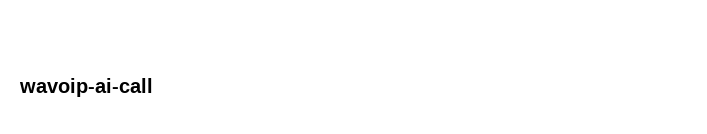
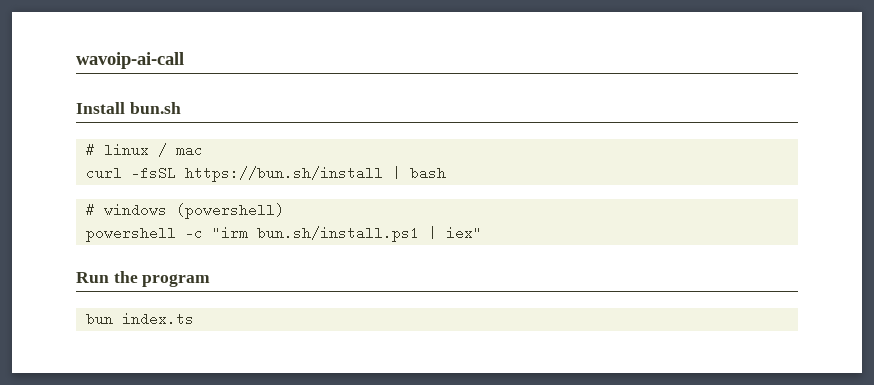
+ Install bun.sh
+ # linux / mac
+ curl -fsSL https://bun.sh/install | bash
+ # windows (powershell)
+ powershell -c "irm bun.sh/install.ps1 | iex"
+ Run the program
+ bun index.ts

